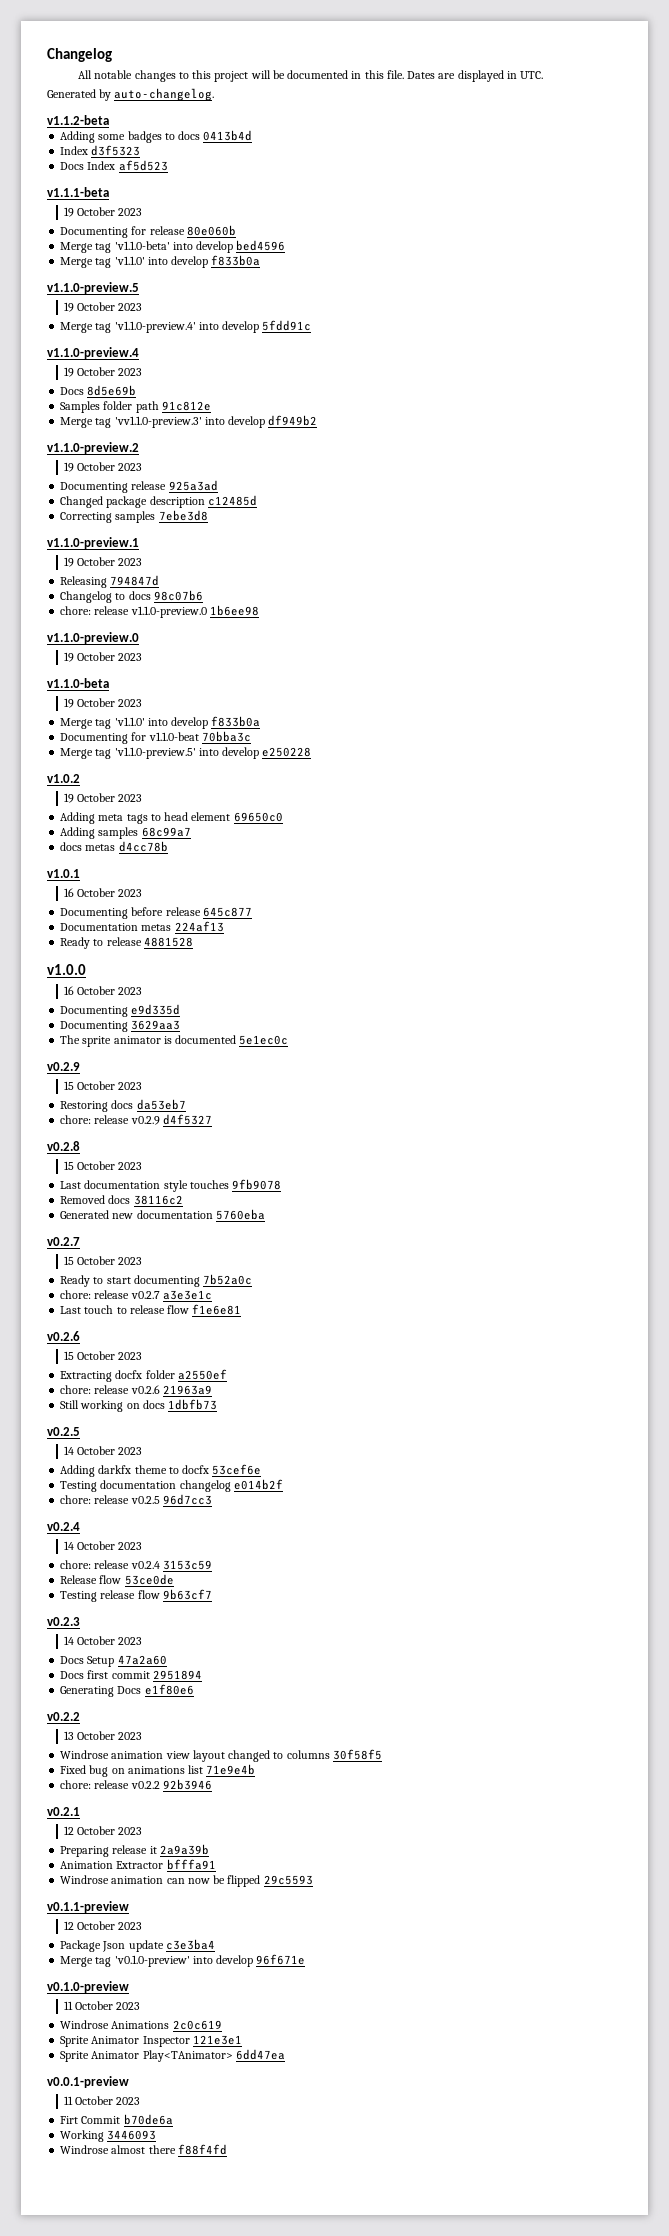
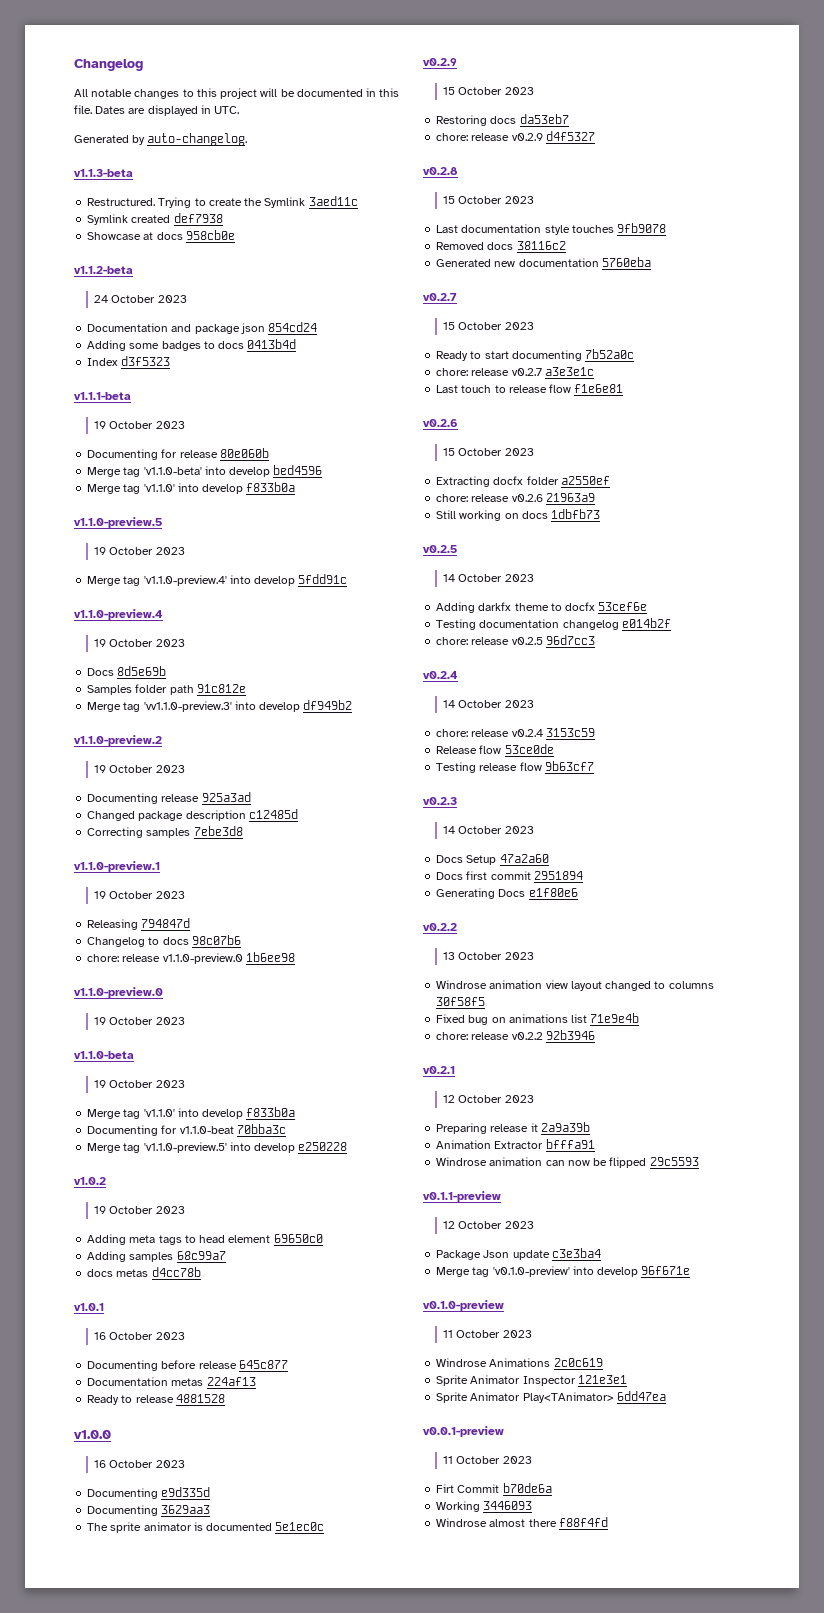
+ v1.1.3-beta
+ Restructured. Trying to create the Symlink 3aed11c
+ Symlink created def7938
+ Showcase at docs 958cb0e
  v1.1.2-beta
+ 24 October 2023
+ Documentation and package json 854cd24
- Docs Index af5d523

